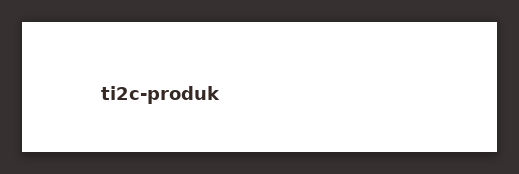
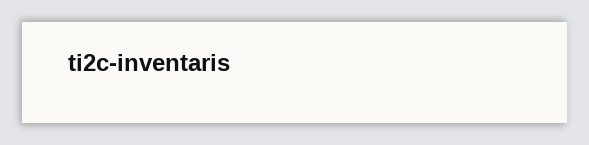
- ti2c-produk
+ ti2c-inventaris

